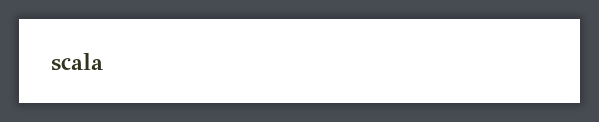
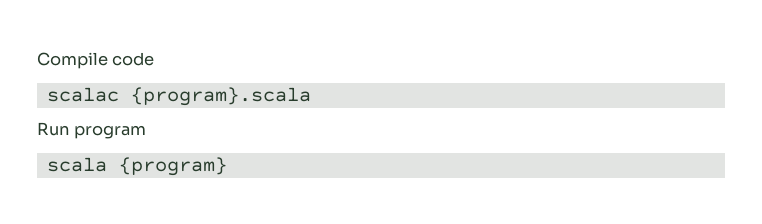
- scala
+ Compile code
+ scalac {program}.scala
+ Run program
+ scala {program}

